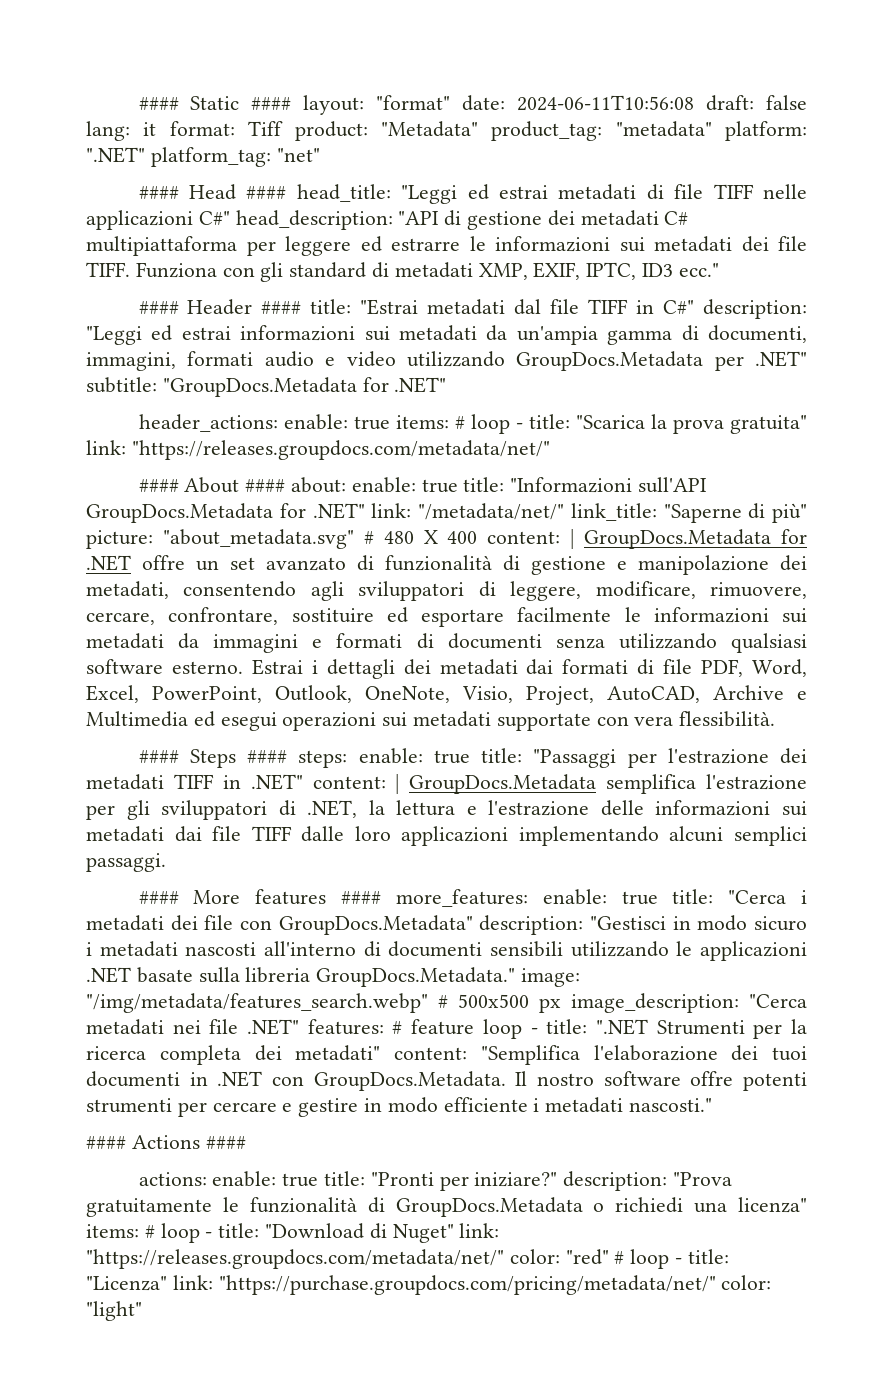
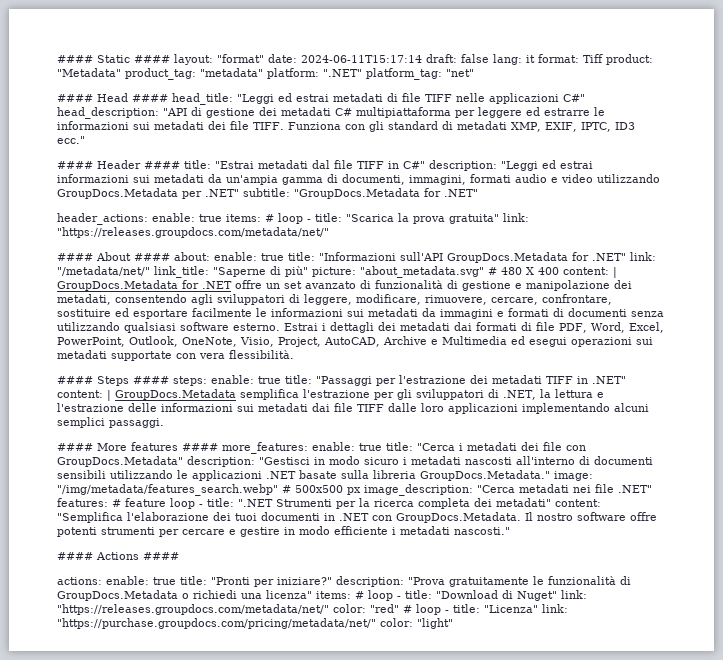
- #### Static #### layout: "format" date: 2024-06-11T10:56:08 draft: false lang: it format: Tiff product: "Metadata" product_tag: "metadata" platform: ".NET" platform_tag: "net"
+ #### Static #### layout: "format" date: 2024-06-11T15:17:14 draft: false lang: it format: Tiff product: "Metadata" product_tag: "metadata" platform: ".NET" platform_tag: "net"

